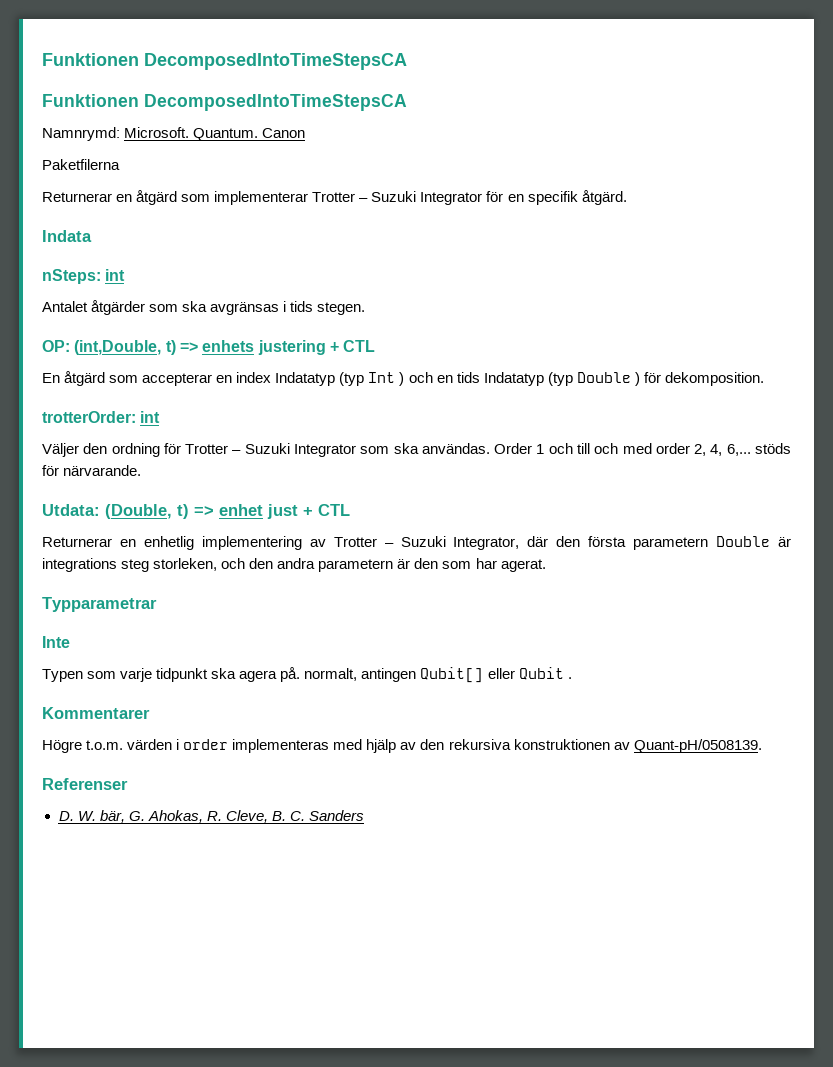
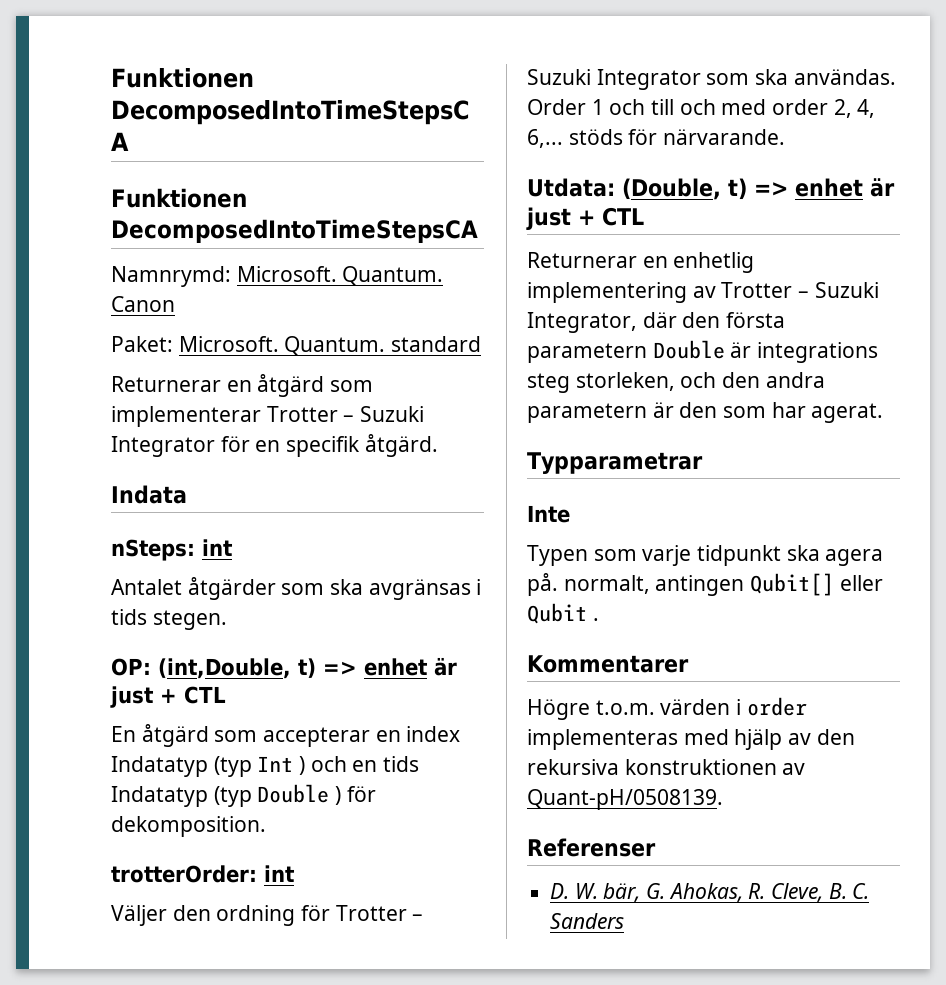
- Paketfilerna
+ Paket: Microsoft. Quantum. standard
- OP: (int,Double, t) => enhets justering + CTL
+ OP: (int,Double, t) => enhet är just + CTL
- Utdata: (Double, t) => enhet just + CTL
+ Utdata: (Double, t) => enhet är just + CTL

